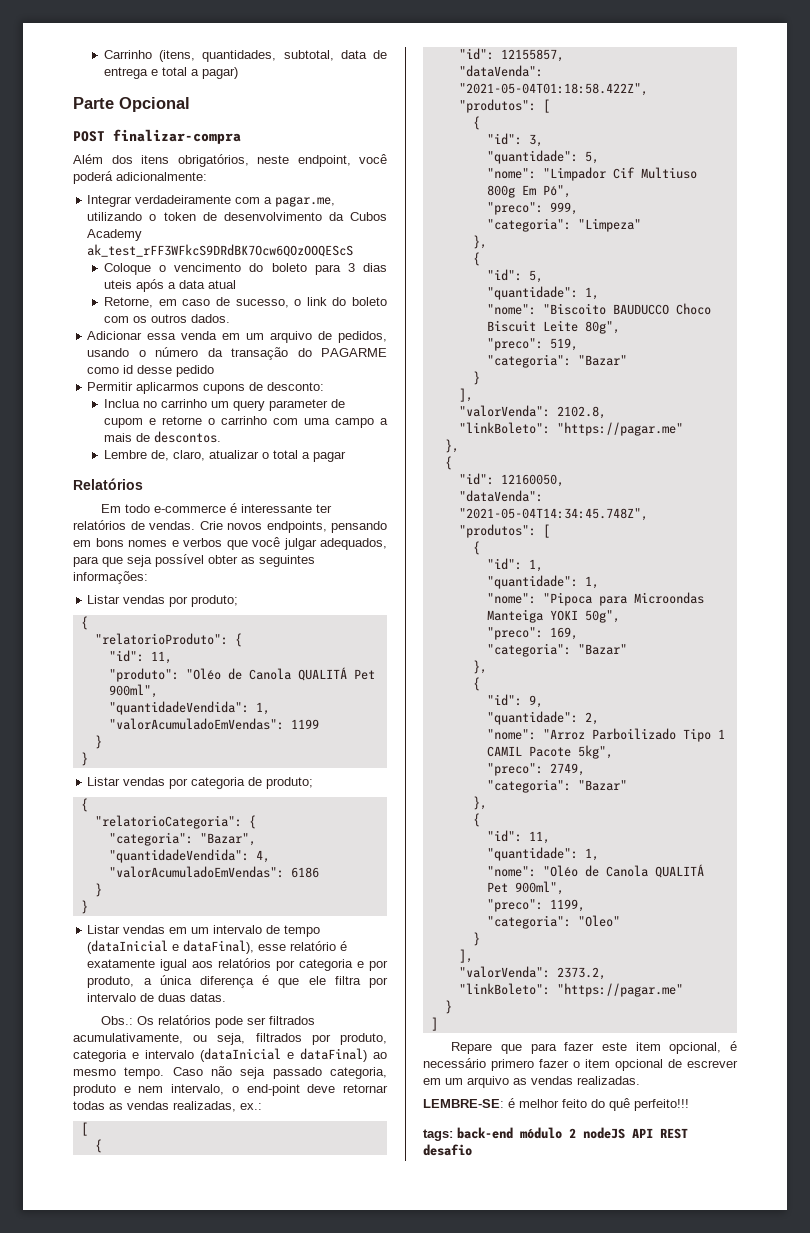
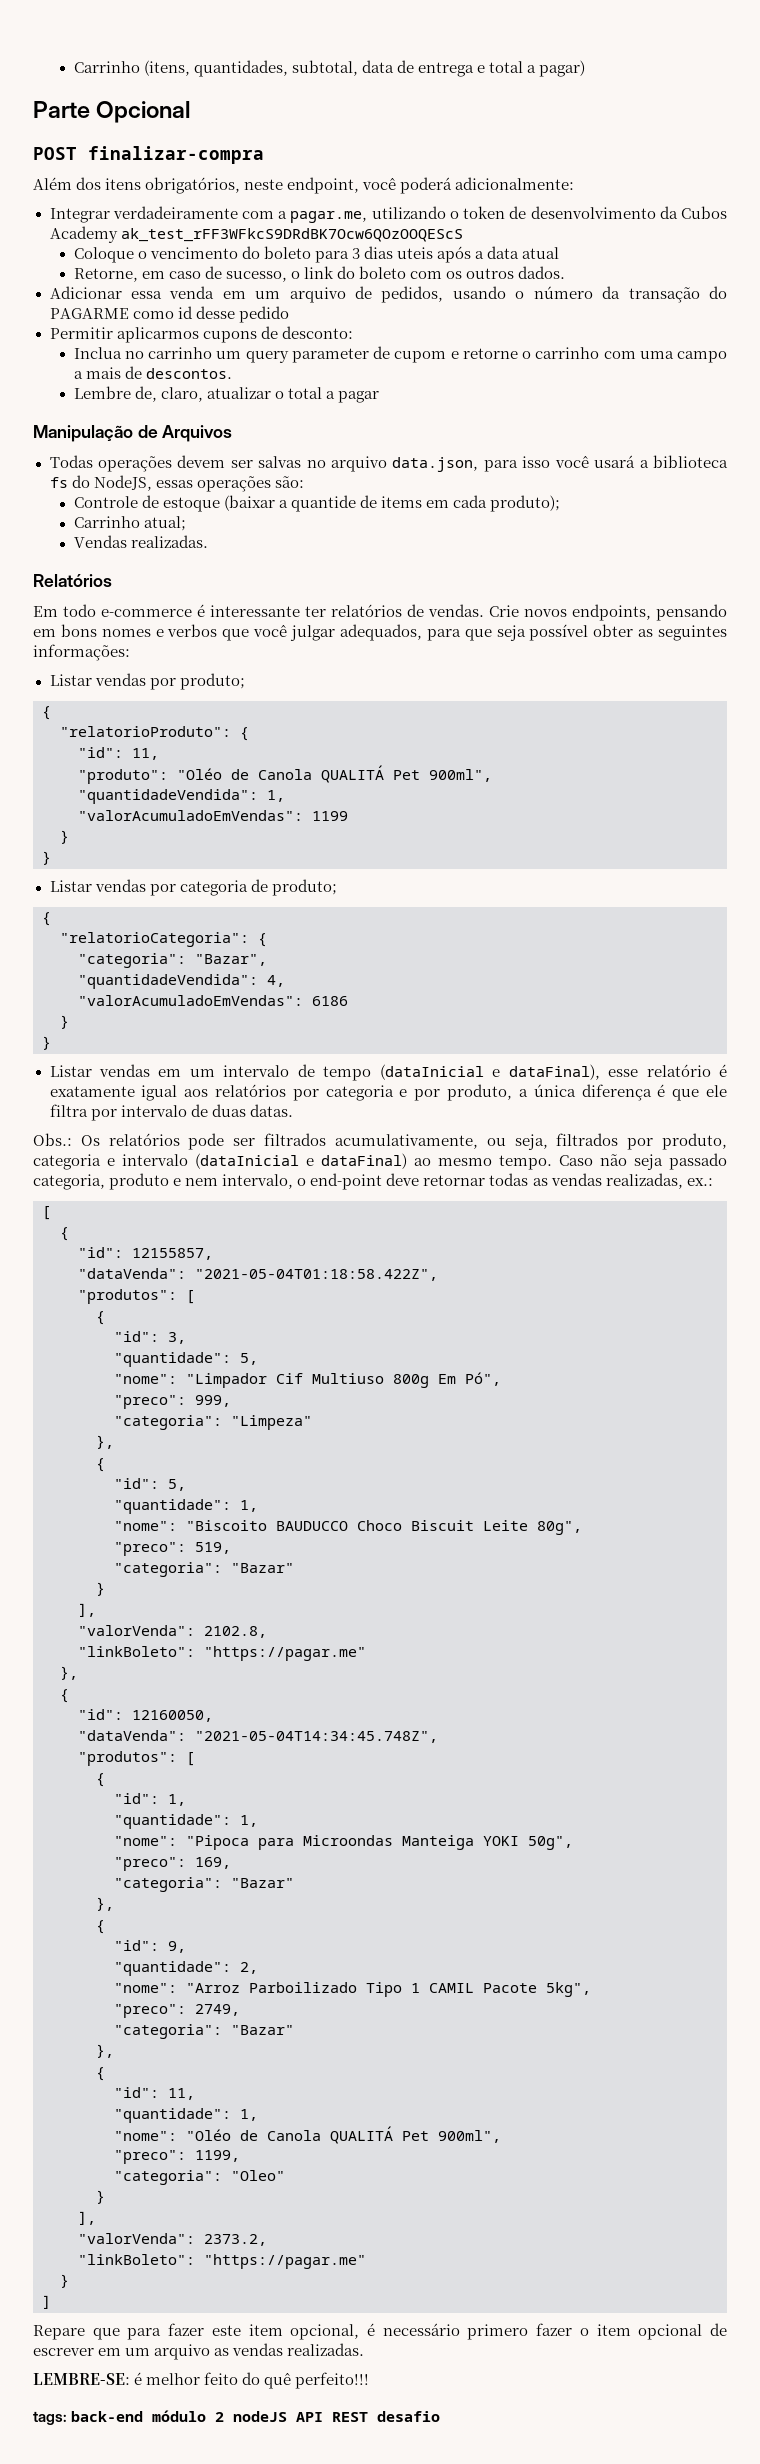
+ Manipulação de Arquivos
+ Todas operações devem ser salvas no arquivo data.json, para isso você usará a biblioteca fs do NodeJS, essas operações são:
+ Controle de estoque (baixar a quantide de items em cada produto);
+ Carrinho atual;
+ Vendas realizadas.

